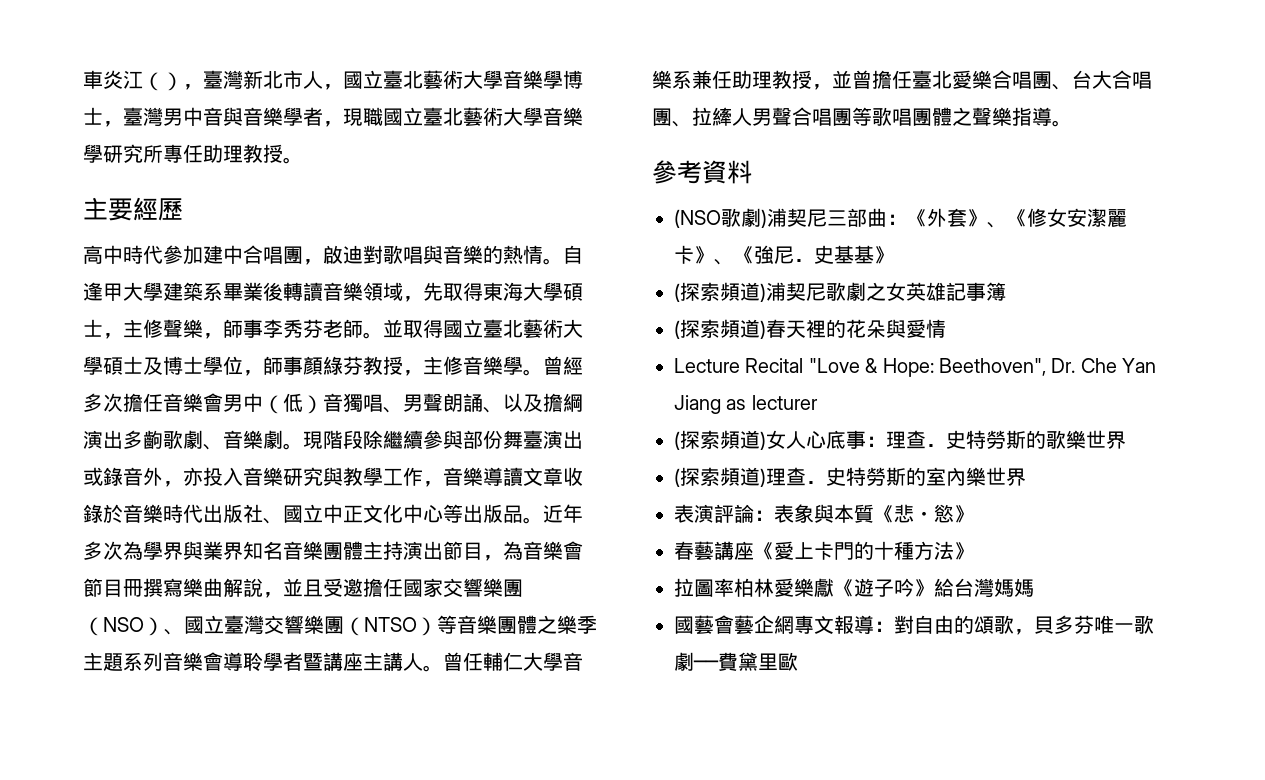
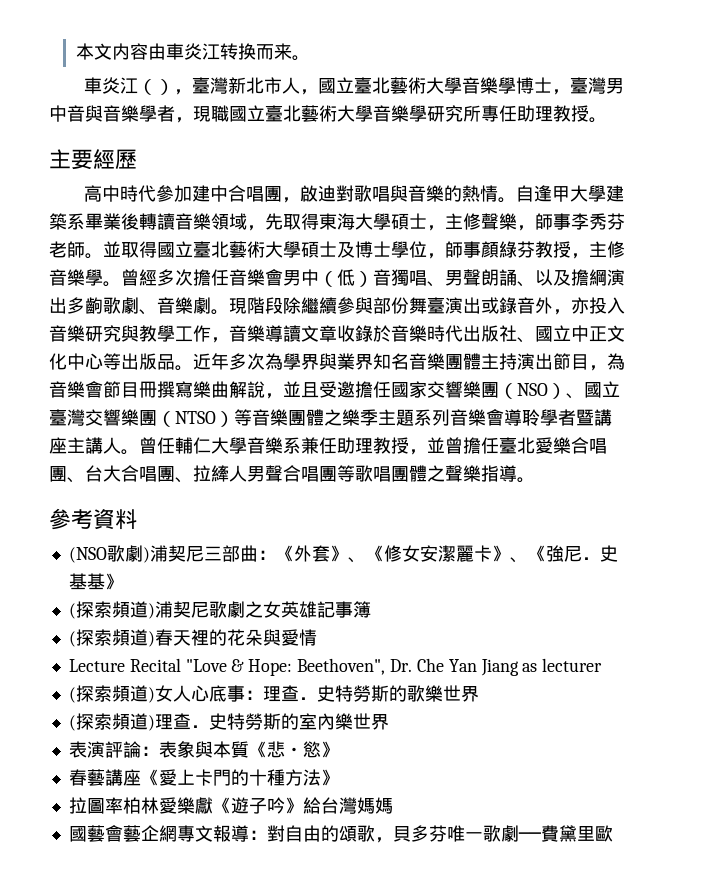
+ 本文内容由車炎江转换而来。

